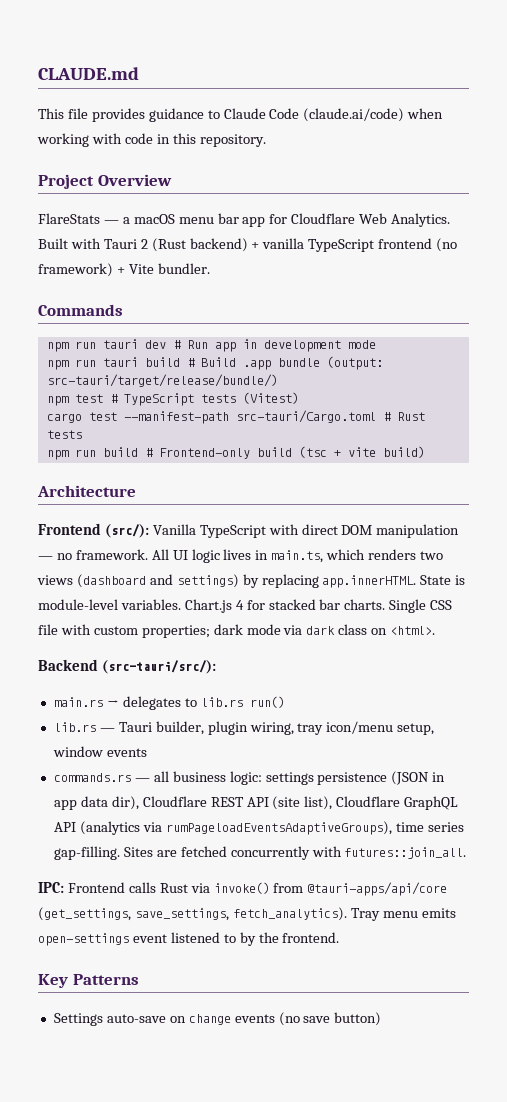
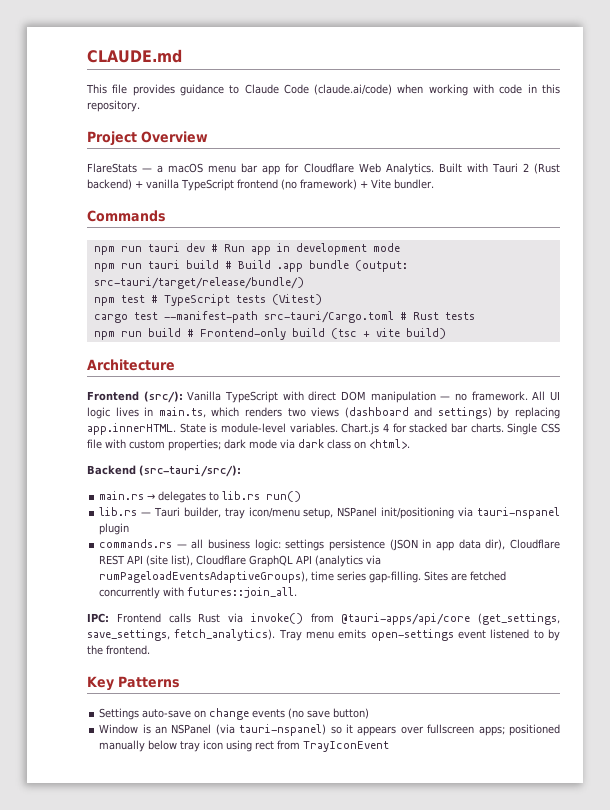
- lib.rs — Tauri builder, plugin wiring, tray icon/menu setup, window events
+ lib.rs — Tauri builder, tray icon/menu setup, NSPanel init/positioning via tauri-nspanel plugin
+ Window is an NSPanel (via tauri-nspanel) so it appears over fullscreen apps; positioned manually below tray icon using rect from TrayIconEvent

